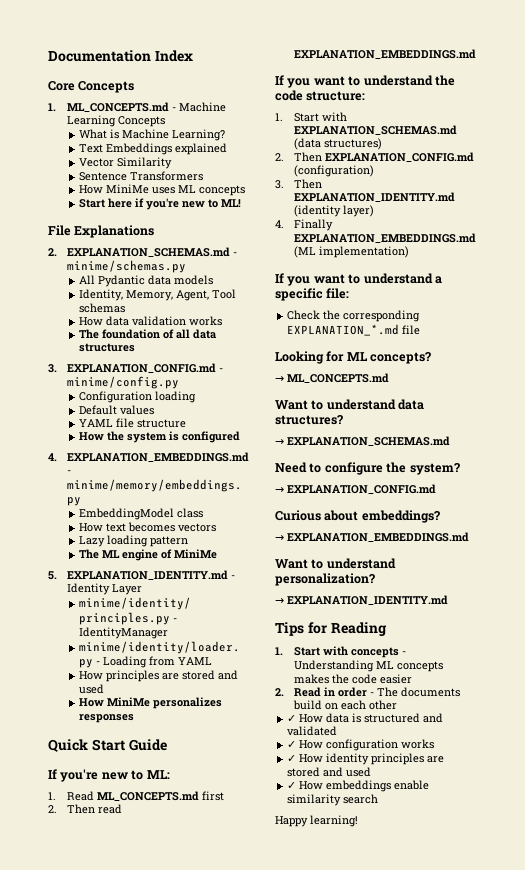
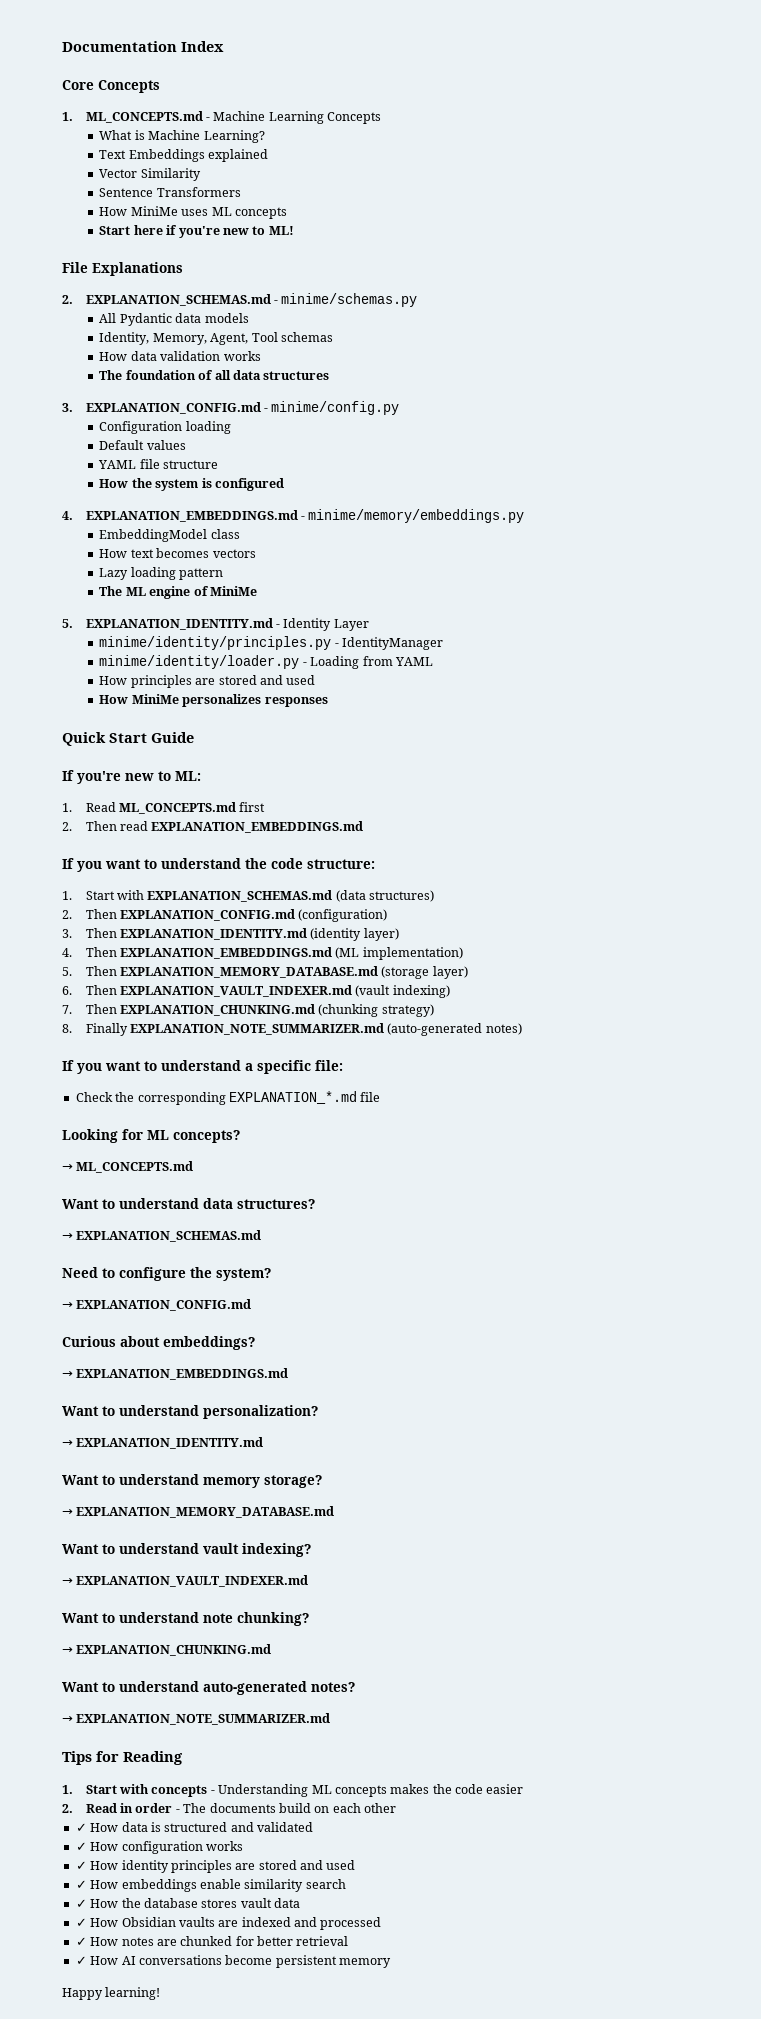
- 4. Finally EXPLANATION_EMBEDDINGS.md (ML implementation)
+ 4. Then EXPLANATION_EMBEDDINGS.md (ML implementation)
+ 5. Then EXPLANATION_MEMORY_DATABASE.md (storage layer)
+ 6. Then EXPLANATION_VAULT_INDEXER.md (vault indexing)
+ 7. Then EXPLANATION_CHUNKING.md (chunking strategy)
+ 8. Finally EXPLANATION_NOTE_SUMMARIZER.md (auto-generated notes)
+ Want to understand memory storage?
+ → EXPLANATION_MEMORY_DATABASE.md
+ Want to understand vault indexing?
+ → EXPLANATION_VAULT_INDEXER.md
+ Want to understand note chunking?
+ → EXPLANATION_CHUNKING.md
+ Want to understand auto-generated notes?
+ → EXPLANATION_NOTE_SUMMARIZER.md
+ ✓ How the database stores vault data
+ ✓ How Obsidian vaults are indexed and processed
+ ✓ How notes are chunked for better retrieval
+ ✓ How AI conversations become persistent memory

